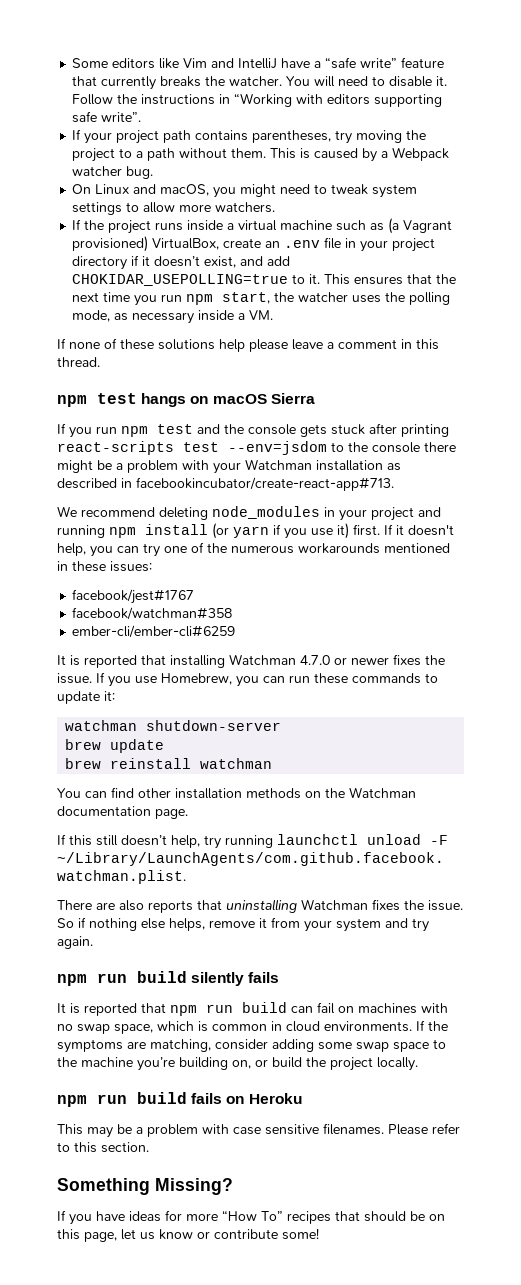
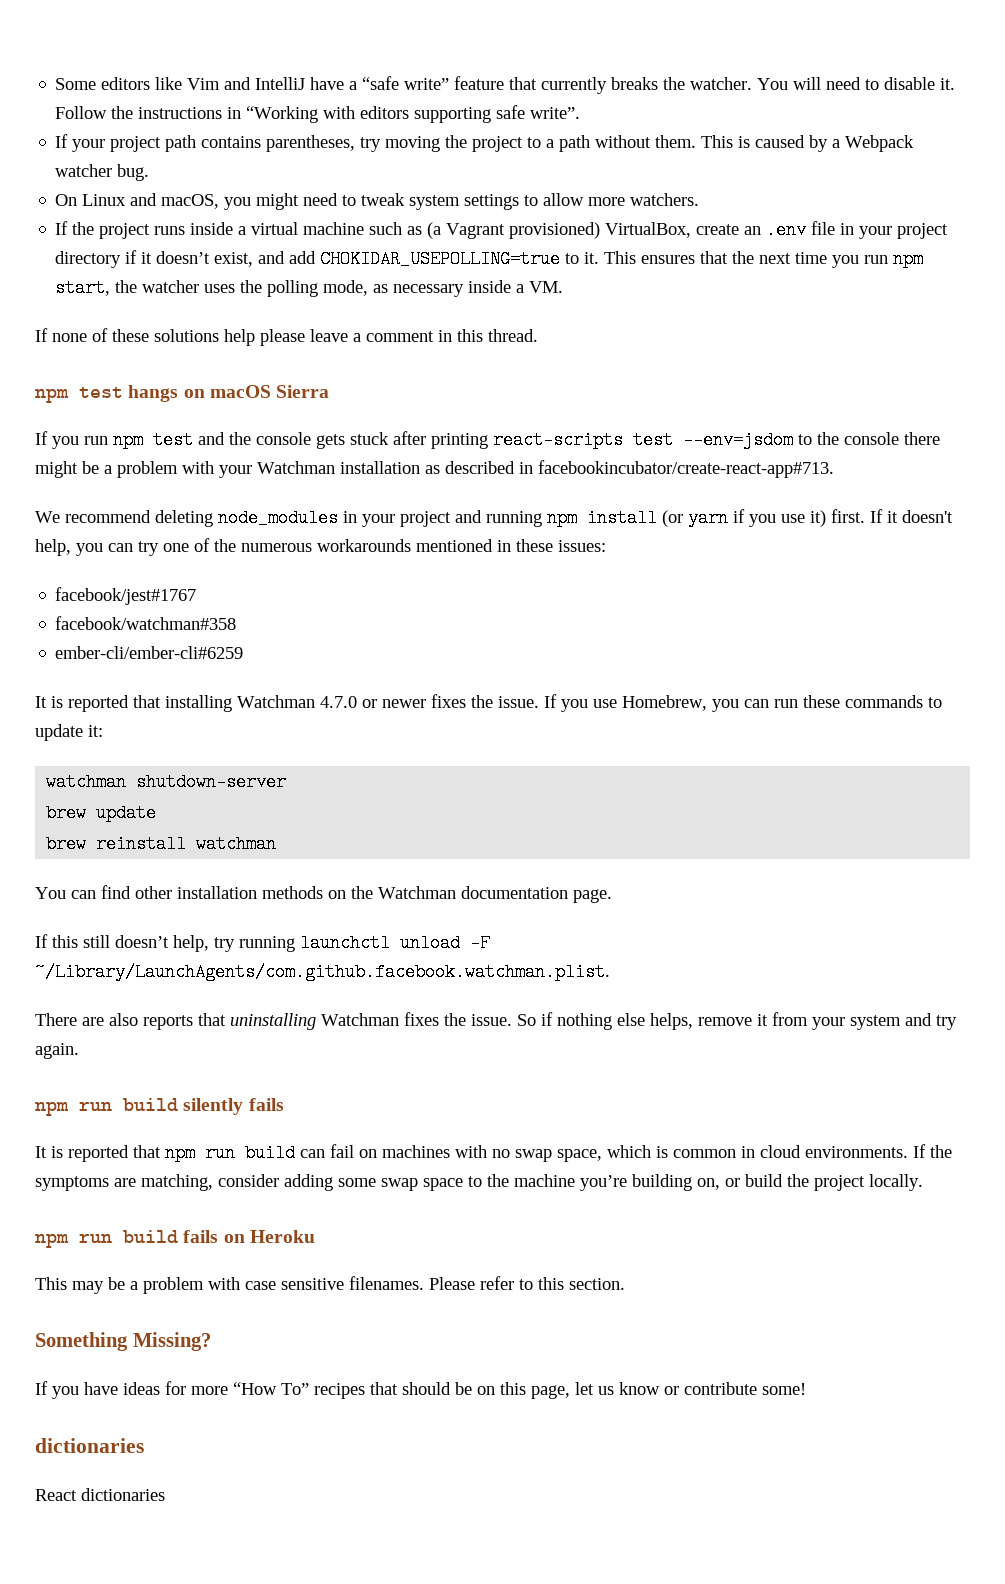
  If you have ideas for more “How To” recipes that should be on this page, let us know or contribute some!
+ dictionaries
+ React dictionaries

